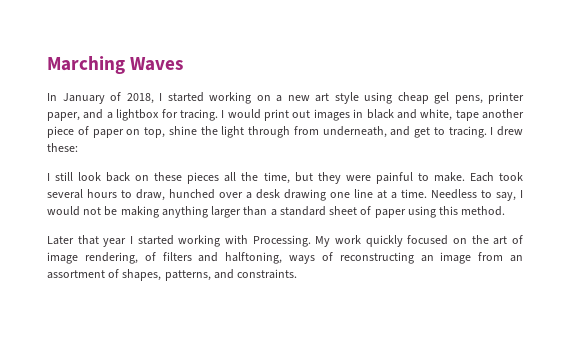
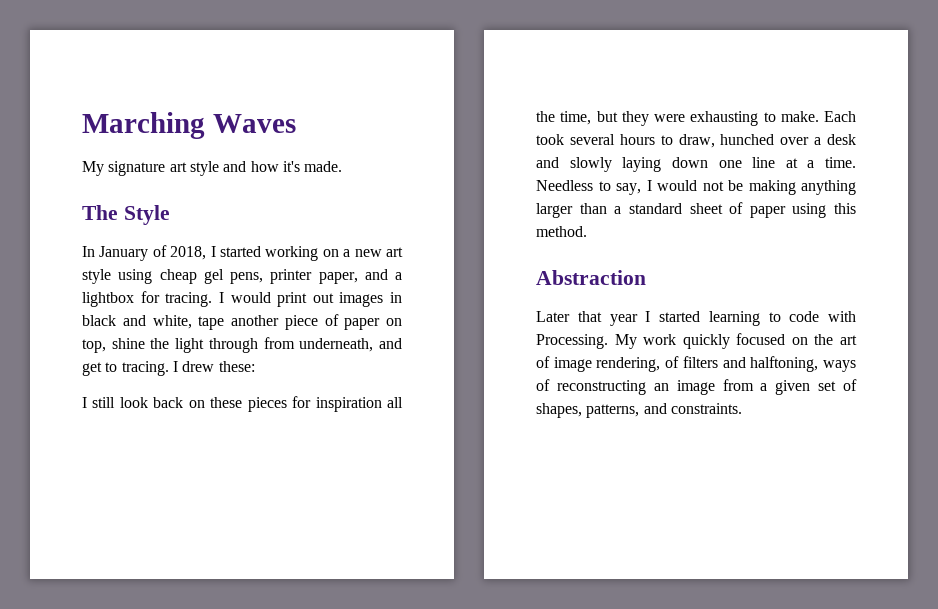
+ My signature art style and how it's made.
+ The Style
- I still look back on these pieces all the time, but they were painful to make.
+ I still look back on these pieces for inspiration all the time, but they were exhausting to make.
- Each took several hours to draw, hunched over a desk drawing one line at a time.
+ Each took several hours to draw, hunched over a desk and slowly laying down one line at a time.
+ Abstraction
- Later that year I started working with Processing.
+ Later that year I started learning to code with Processing.
- My work quickly focused on the art of image rendering, of filters and halftoning, ways of reconstructing an image from an assortment of shapes, patterns, and constraints.
+ My work quickly focused on the art of image rendering, of filters and halftoning, ways of reconstructing an image from a given set of shapes, patterns, and constraints.

